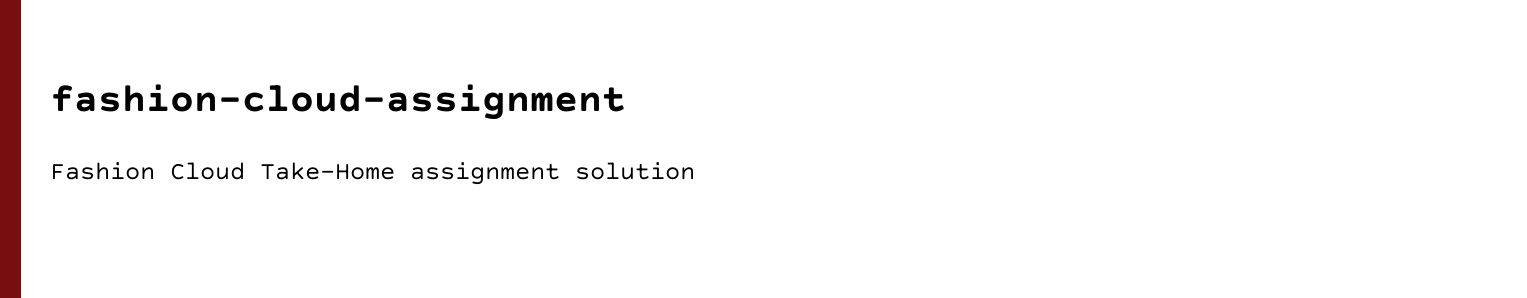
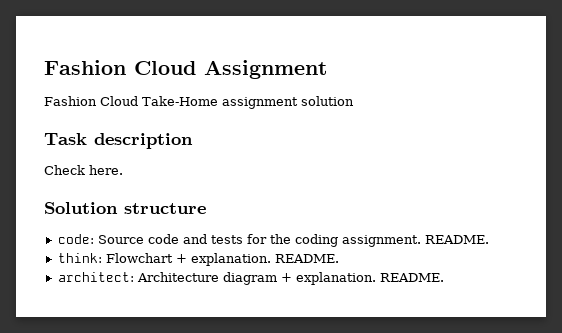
- fashion-cloud-assignment
+ Fashion Cloud Assignment
+ Task description
+ Check here.
+ Solution structure
+ code: Source code and tests for the coding assignment. README.
+ think: Flowchart + explanation. README.
+ architect: Architecture diagram + explanation. README.

